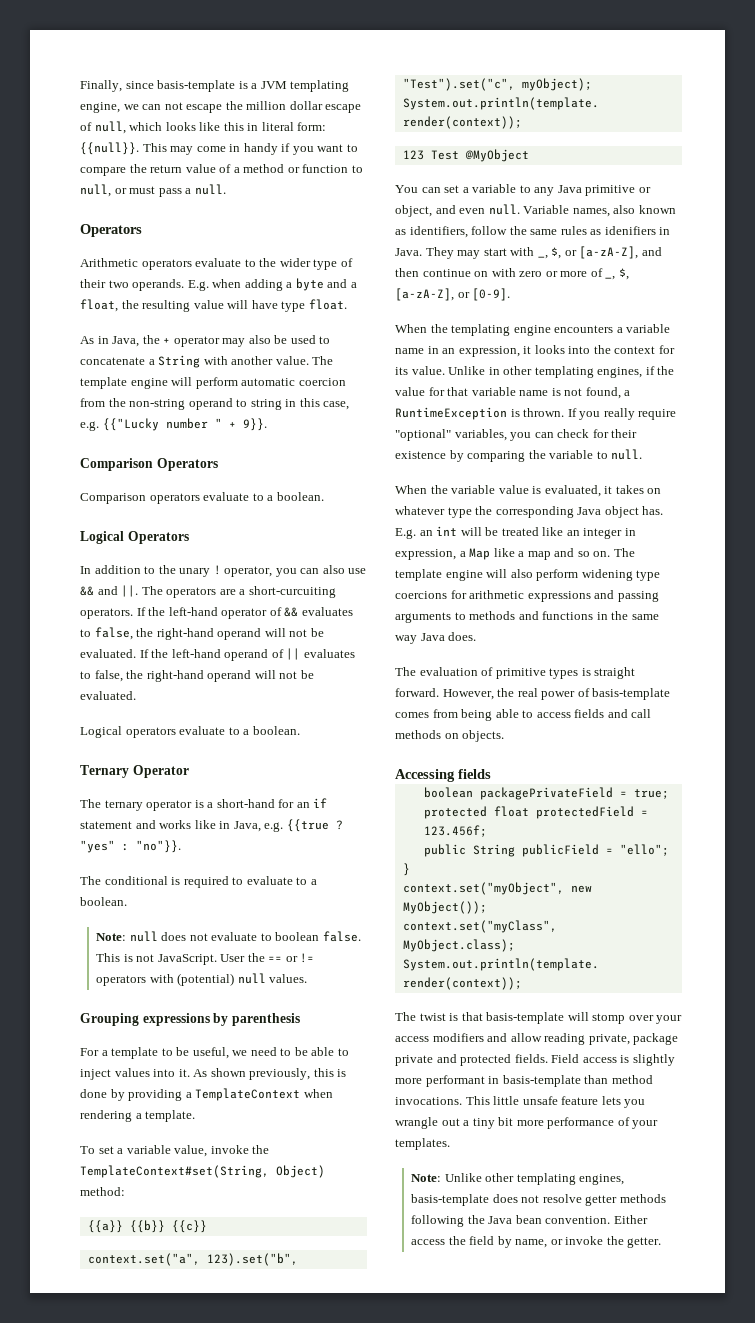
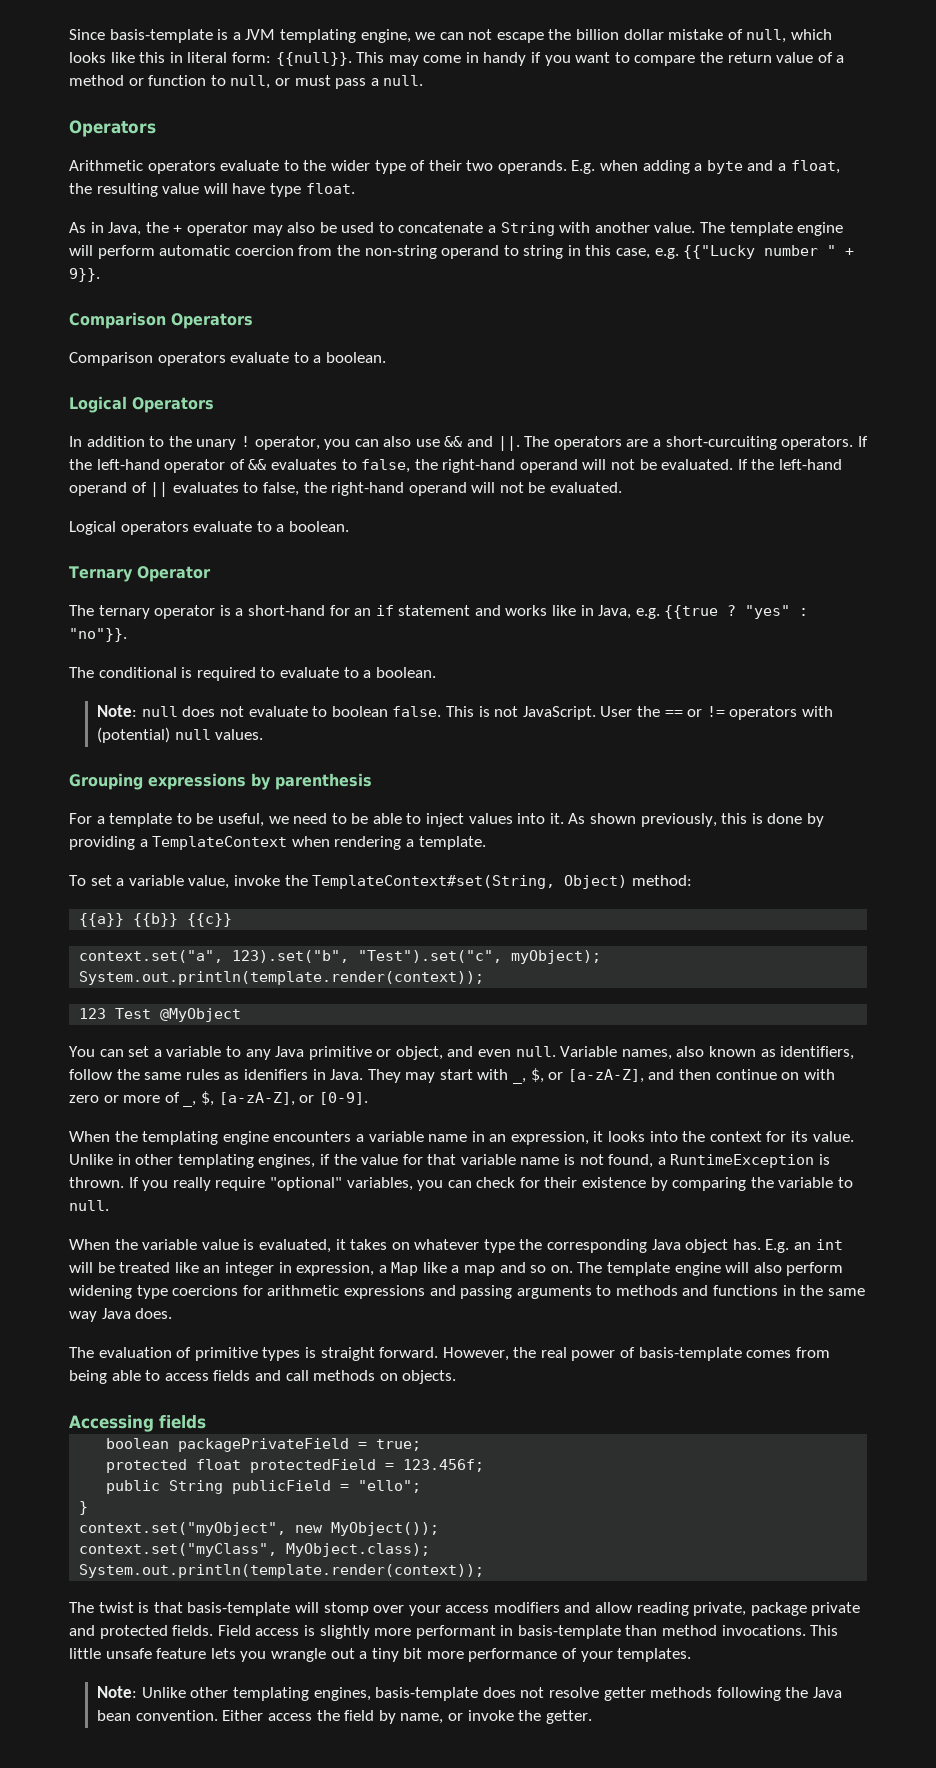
- Finally, since basis-template is a JVM templating engine, we can not escape the million dollar escape of null, which looks like this in literal form: {{null}}.
+ Since basis-template is a JVM templating engine, we can not escape the billion dollar mistake of null, which looks like this in literal form: {{null}}.

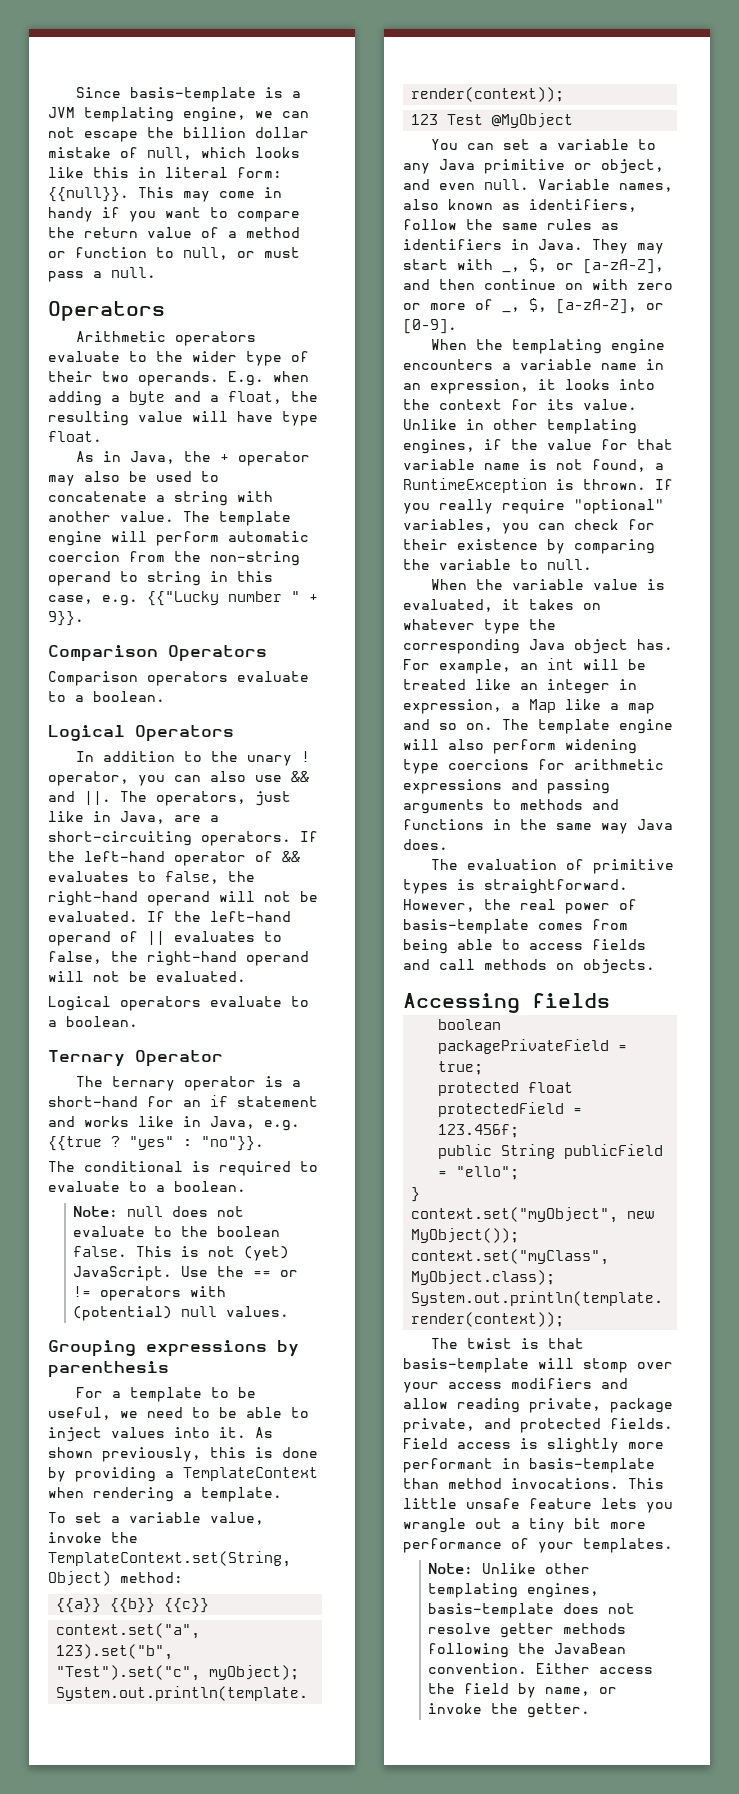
- As in Java, the + operator may also be used to concatenate a String with another value.
+ As in Java, the + operator may also be used to concatenate a string with another value.
- The operators are a short-curcuiting operators.
+ The operators, just like in Java, are a short-circuiting operators.
- Note: null does not evaluate to boolean false.
+ Note: null does not evaluate to the boolean false.
- This is not JavaScript. User the == or != operators with (potential) null values.
+ This is not (yet) JavaScript. Use the == or != operators with (potential) null values.
- To set a variable value, invoke the TemplateContext#set(String, Object) method:
+ To set a variable value, invoke the TemplateContext.set(String, Object) method:
- Variable names, also known as identifiers, follow the same rules as idenifiers in Java.
+ Variable names, also known as identifiers, follow the same rules as identifiers in Java.
- E.g. an int will be treated like an integer in expression, a Map like a map and so on.
+ For example, an int will be treated like an integer in expression, a Map like a map and so on.
- The evaluation of primitive types is straight forward.
+ The evaluation of primitive types is straightforward.
- The twist is that basis-template will stomp over your access modifiers and allow reading private, package private and protected fields.
+ The twist is that basis-template will stomp over your access modifiers and allow reading private, package private, and protected fields.
- Note: Unlike other templating engines, basis-template does not resolve getter methods following the Java bean convention.
+ Note: Unlike other templating engines, basis-template does not resolve getter methods following the JavaBean convention.

